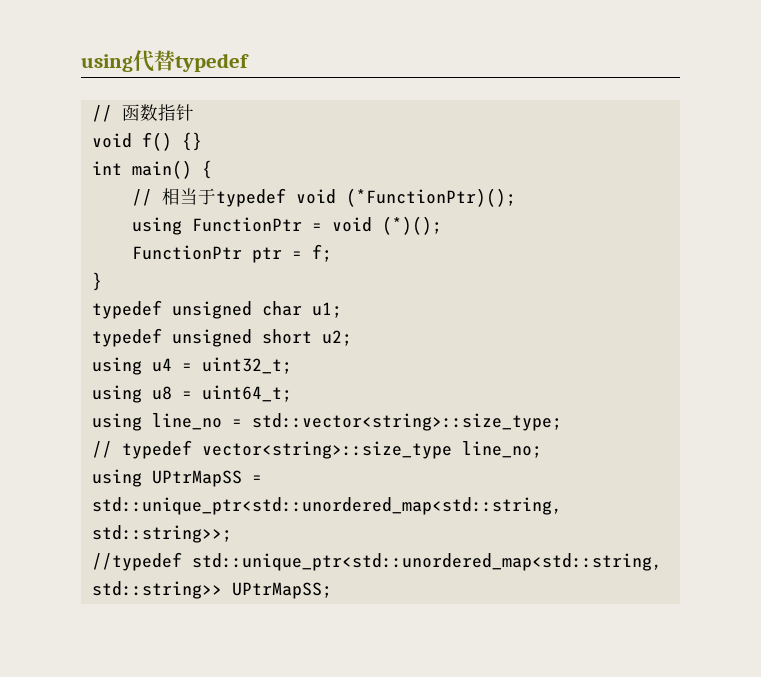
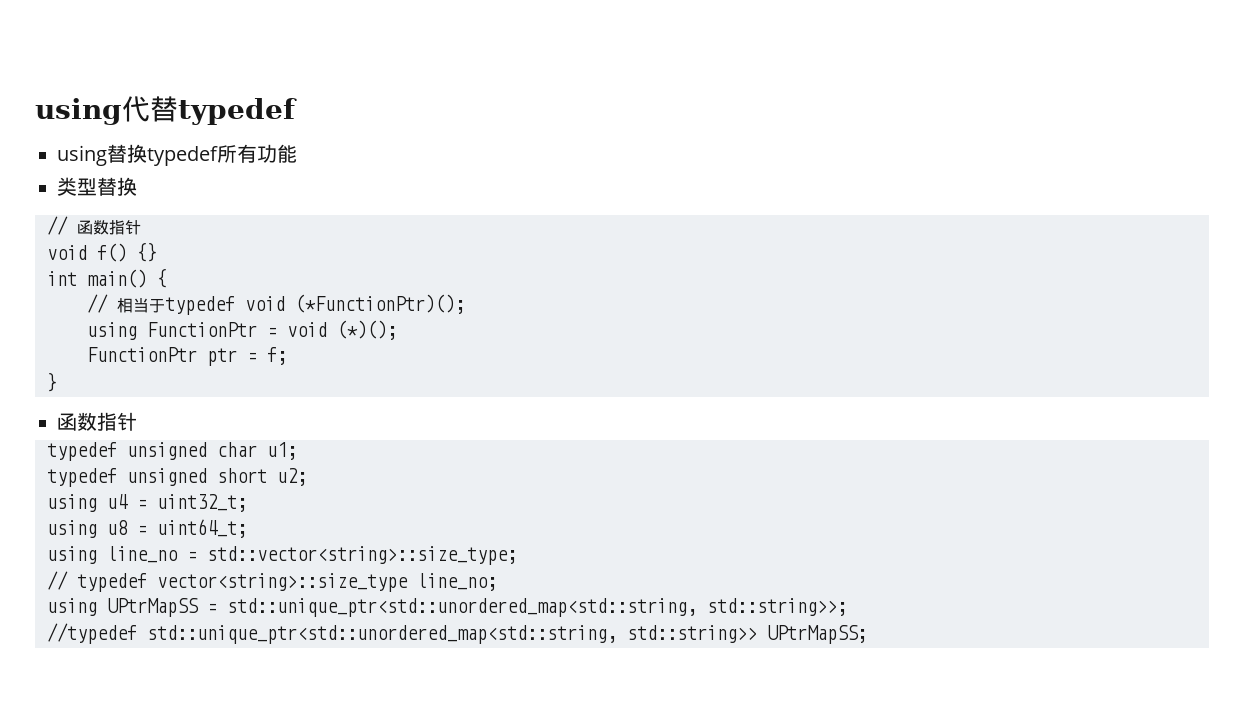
+ using替换typedef所有功能
+ 类型替换
  }
+ 函数指针

